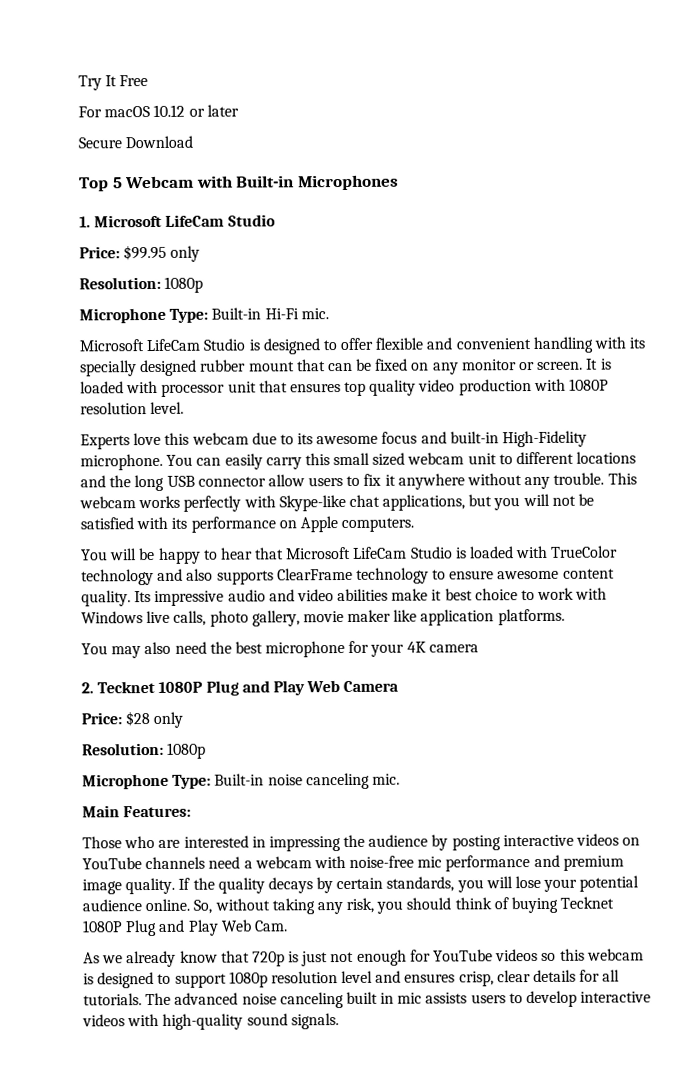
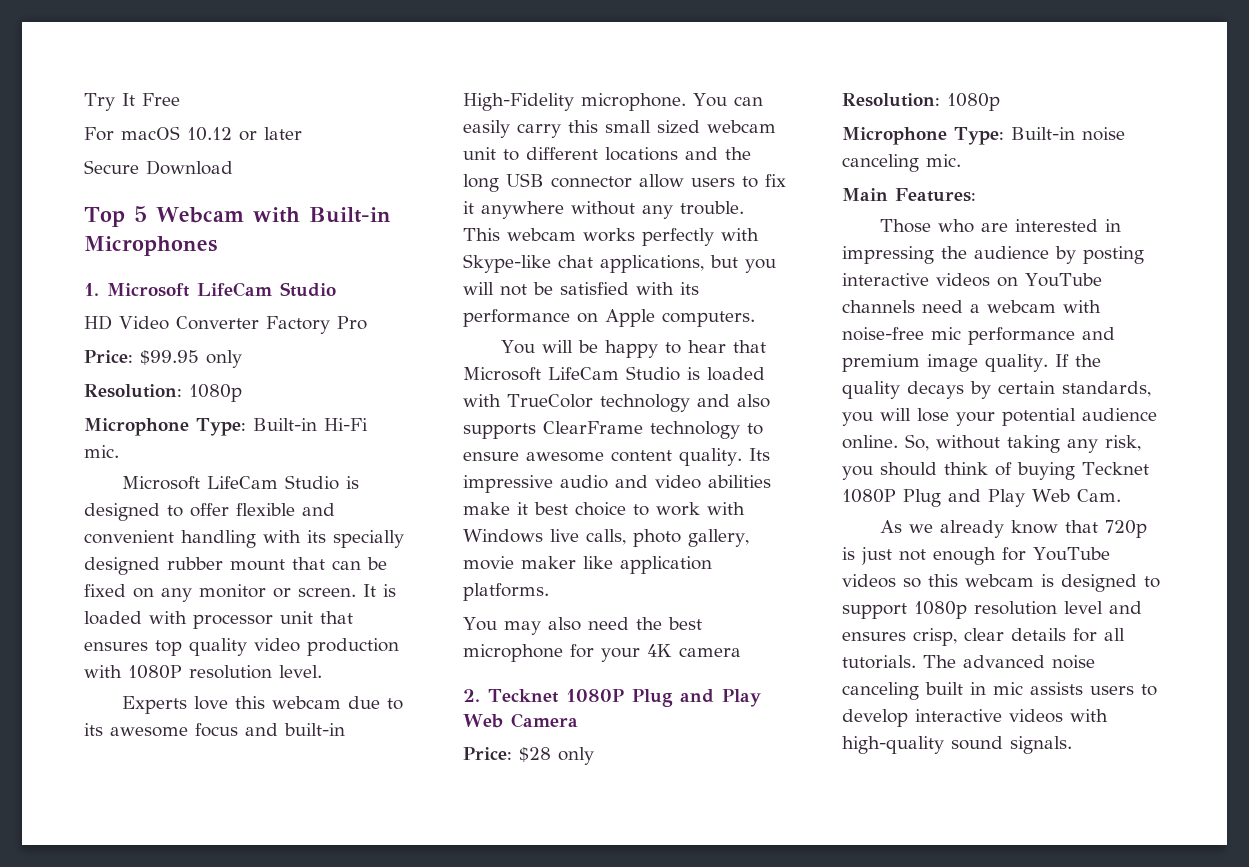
+ HD Video Converter Factory Pro

